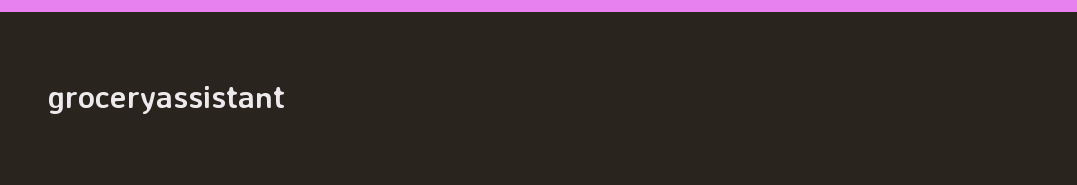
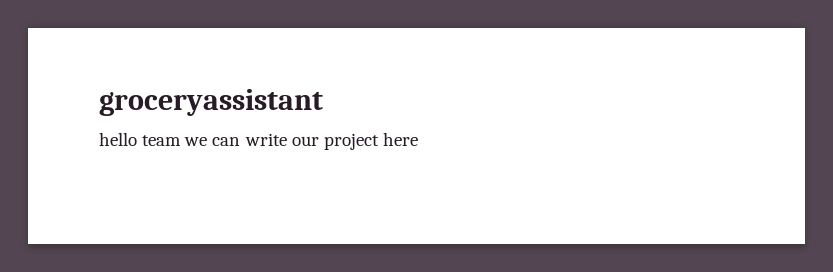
+ hello team we can write our project here

